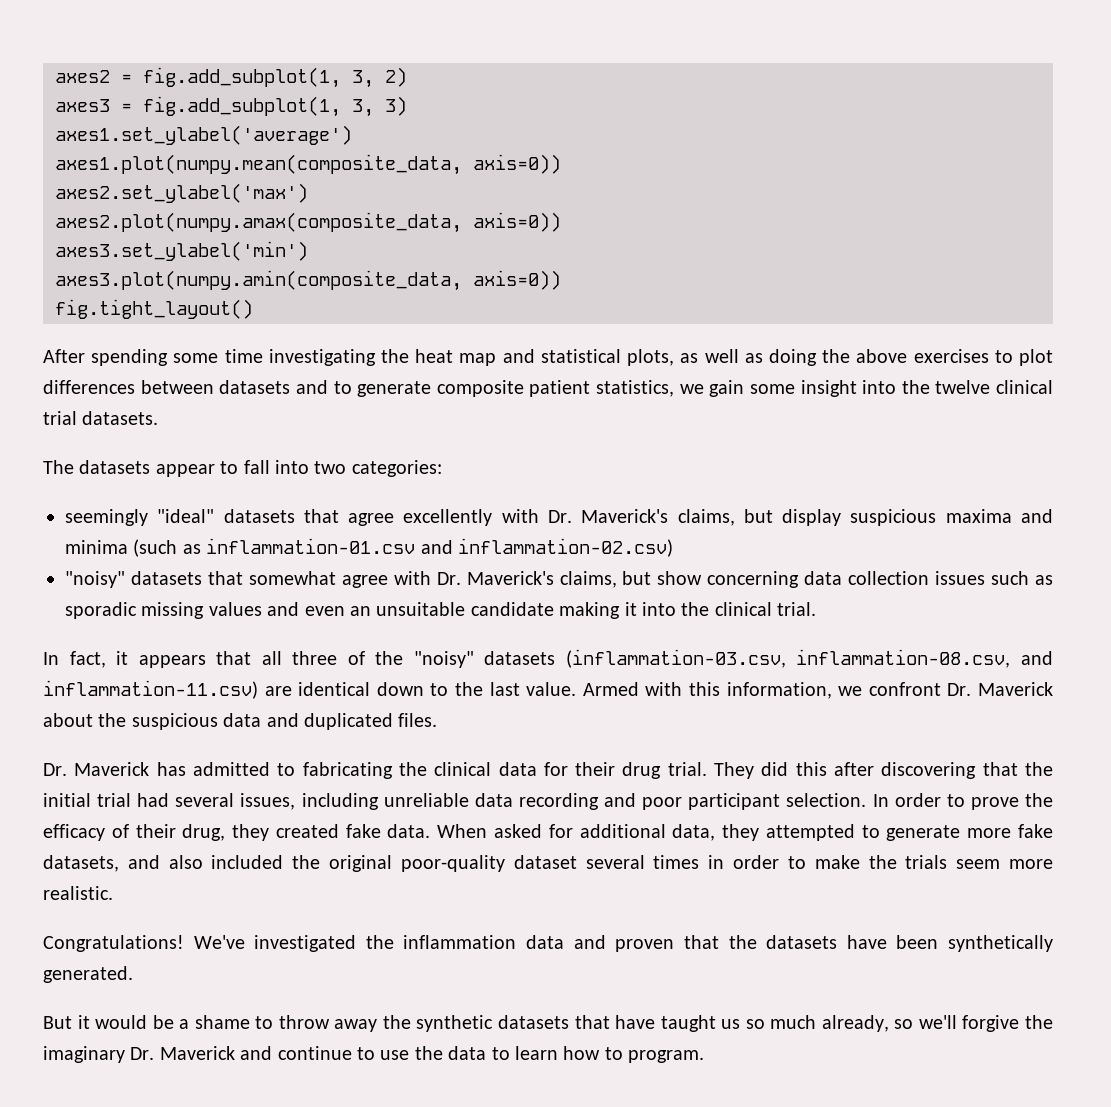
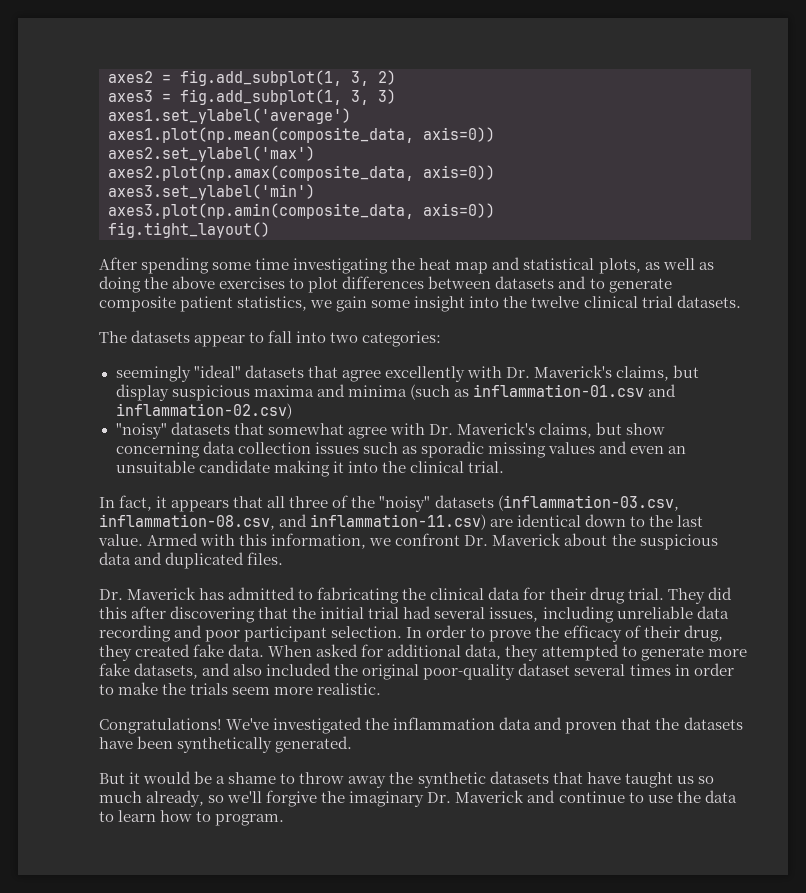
- axes1.plot(numpy.mean(composite_data, axis=0))
+ axes1.plot(np.mean(composite_data, axis=0))
- axes2.plot(numpy.amax(composite_data, axis=0))
+ axes2.plot(np.amax(composite_data, axis=0))
- axes3.plot(numpy.amin(composite_data, axis=0))
+ axes3.plot(np.amin(composite_data, axis=0))

